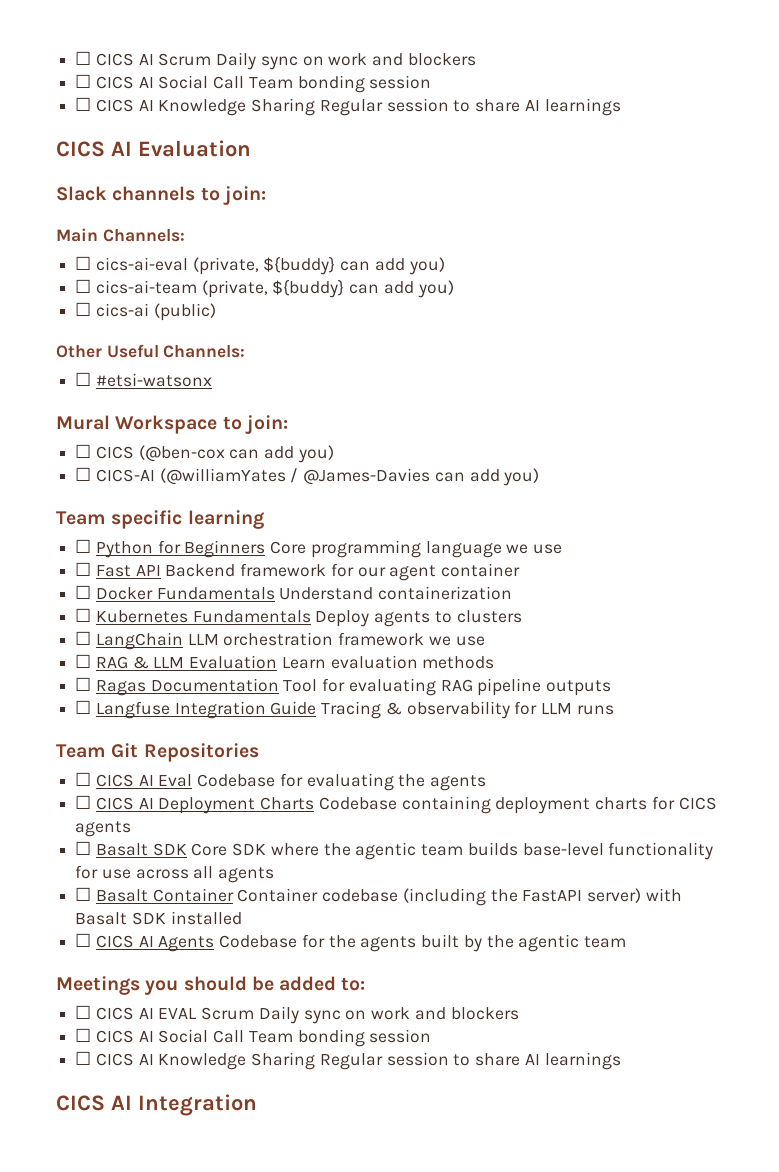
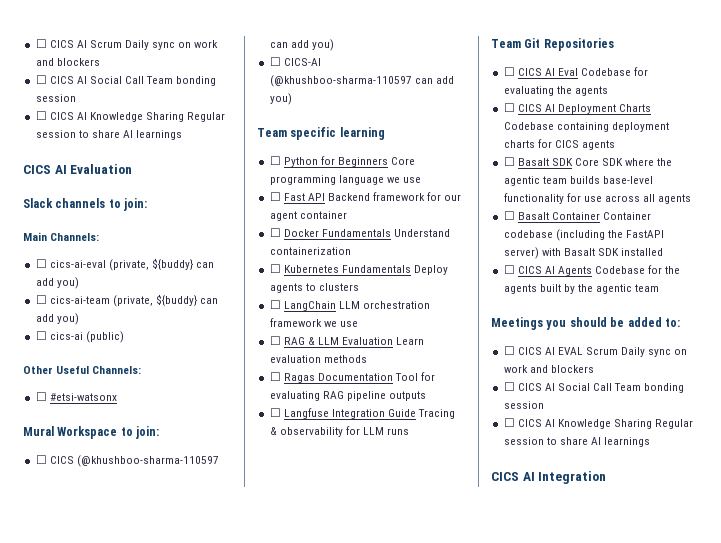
- ☐ CICS (@ben-cox can add you)
+ ☐ CICS (@khushboo-sharma-110597 can add you)
- ☐ CICS-AI (@williamYates / @James-Davies can add you)
+ ☐ CICS-AI (@khushboo-sharma-110597 can add you)

